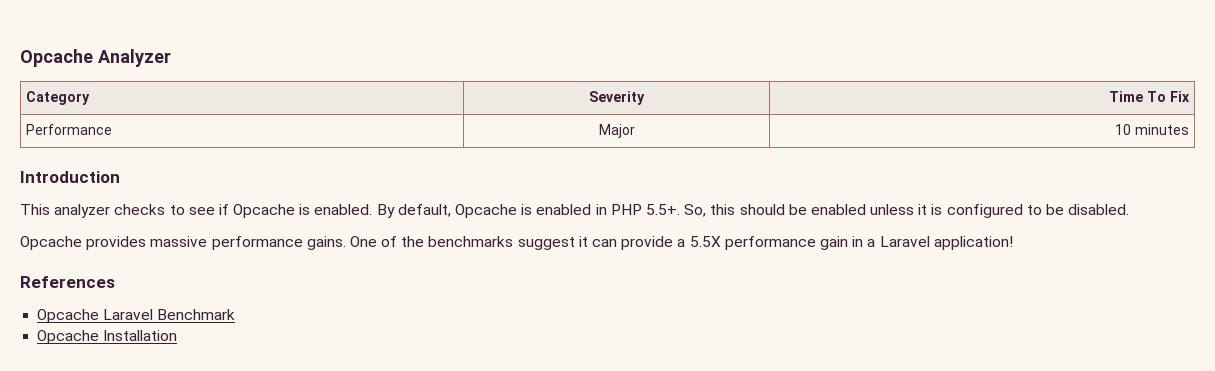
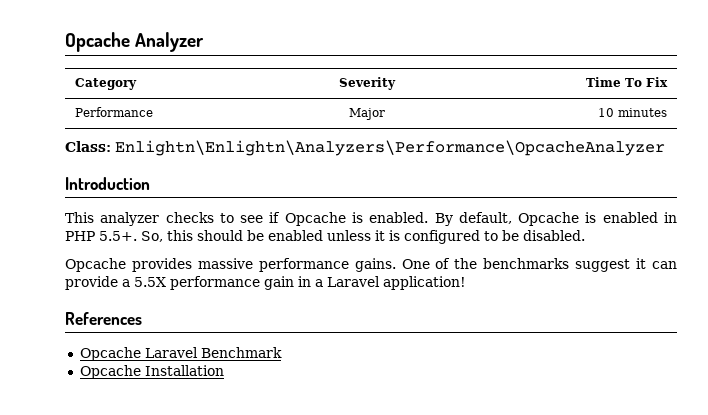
+ Class: Enlightn\Enlightn\Analyzers\Performance\OpcacheAnalyzer

